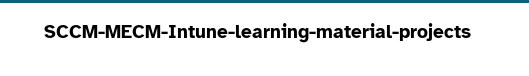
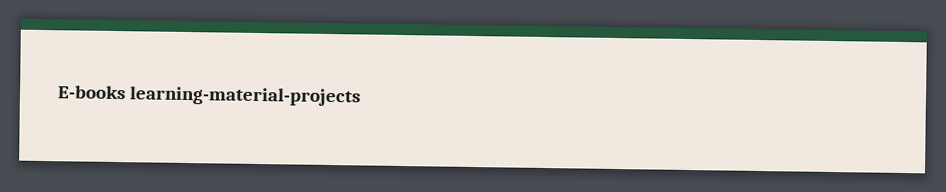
- SCCM-MECM-Intune-learning-material-projects
+ E-books learning-material-projects

